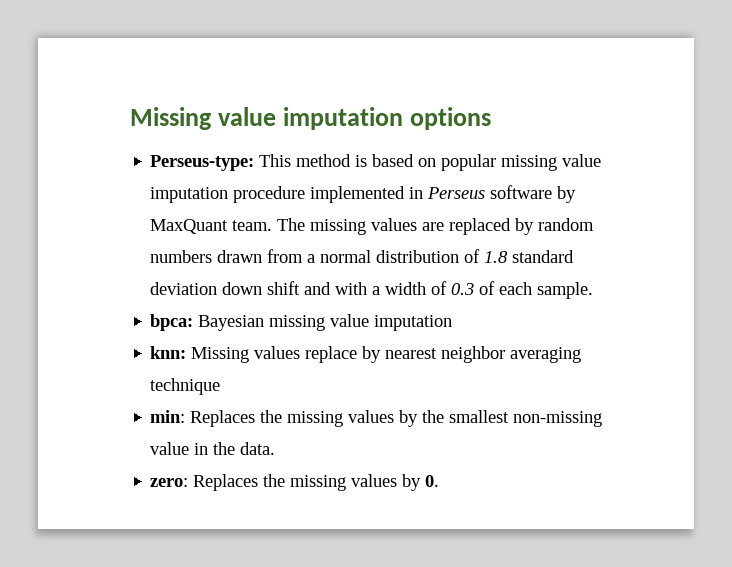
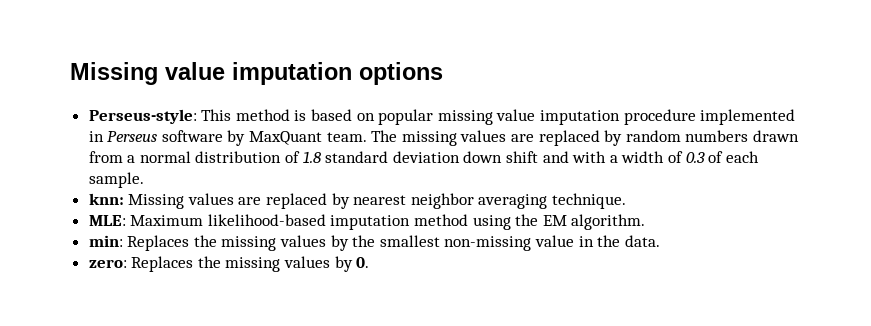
- Perseus-type: This method is based on popular missing value imputation procedure implemented in Perseus software by MaxQuant team.
+ Perseus-style: This method is based on popular missing value imputation procedure implemented in Perseus software by MaxQuant team.
- bpca: Bayesian missing value imputation
- knn: Missing values replace by nearest neighbor averaging technique
+ knn: Missing values are replaced by nearest neighbor averaging technique.
+ MLE: Maximum likelihood-based imputation method using the EM algorithm.

